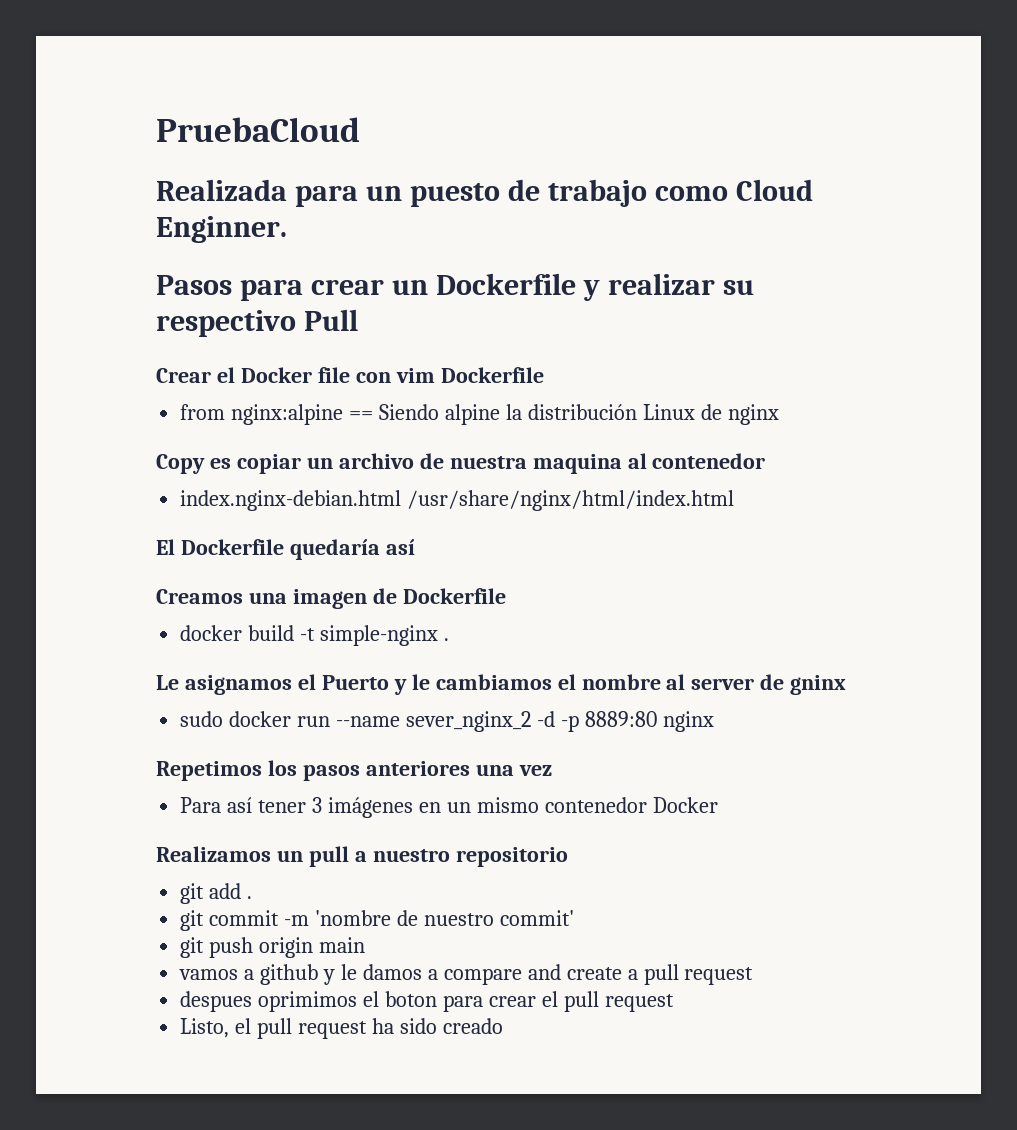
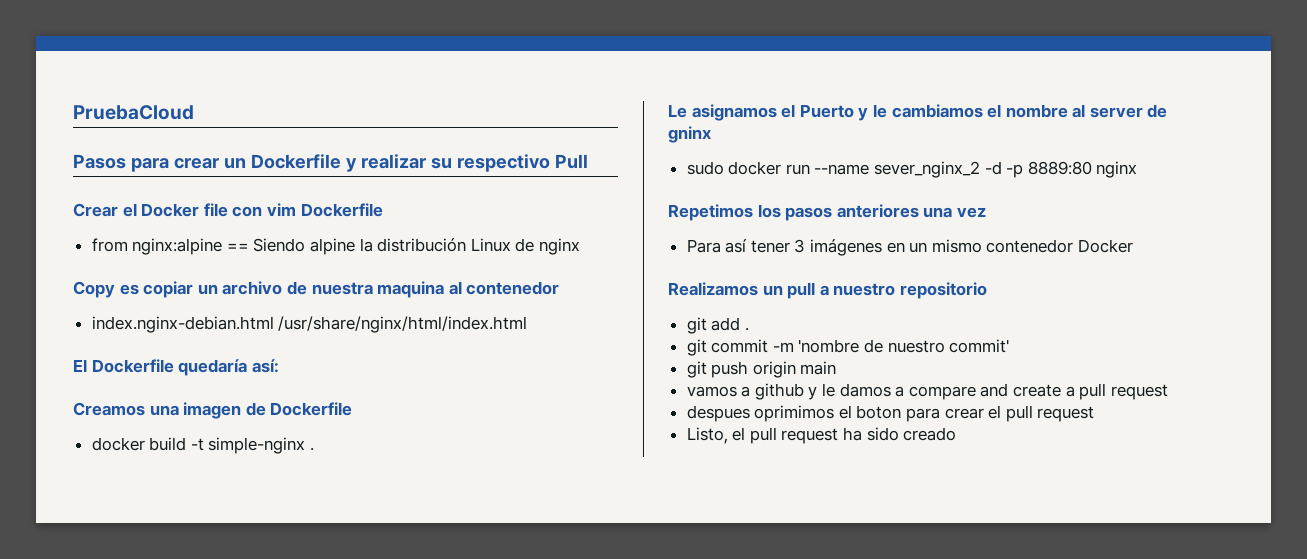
- Realizada para un puesto de trabajo como Cloud Enginner.
- El Dockerfile quedaría así
+ El Dockerfile quedaría así:

